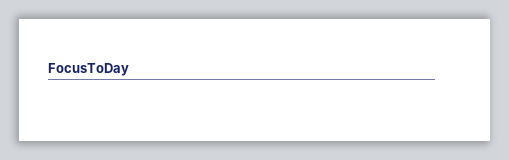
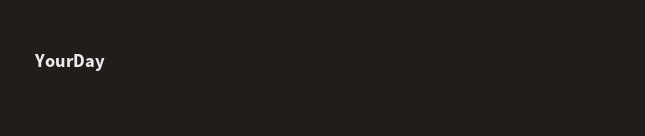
- FocusToDay
+ YourDay

